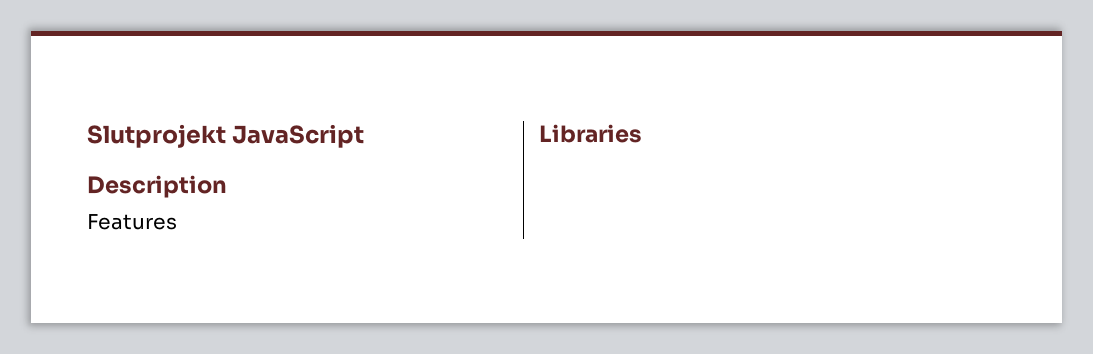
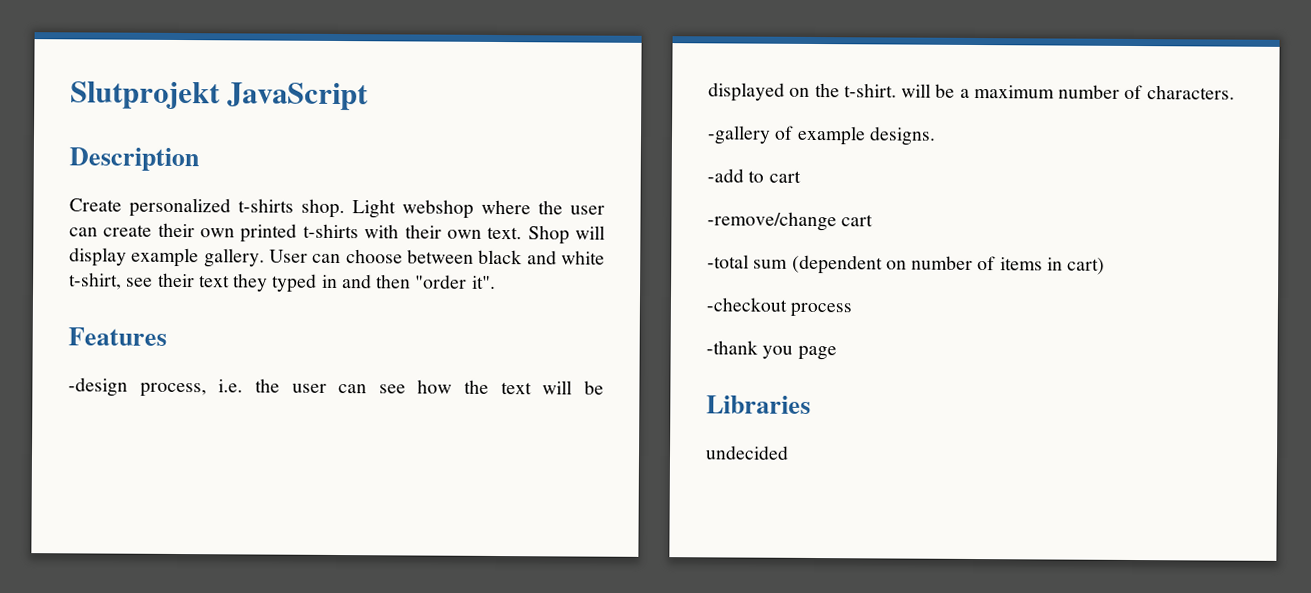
+ Create personalized t-shirts shop. Light webshop where the user can create their own printed t-shirts with their own text. Shop will display example gallery. User can choose between black and white t-shirt, see their text they typed in and then "order it".
  Features
+ -design process, i.e. the user can see how the text will be displayed on the t-shirt. will be a maximum number of characters.
+ -gallery of example designs.
+ -add to cart
+ -remove/change cart
+ -total sum (dependent on number of items in cart)
+ -checkout process
+ -thank you page
+ undecided

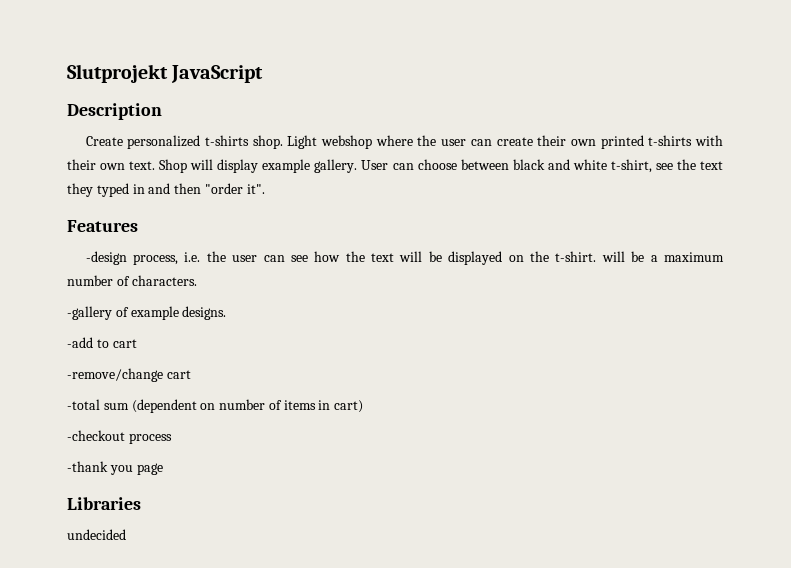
- User can choose between black and white t-shirt, see their text they typed in and then "order it".
+ User can choose between black and white t-shirt, see the text they typed in and then "order it".

